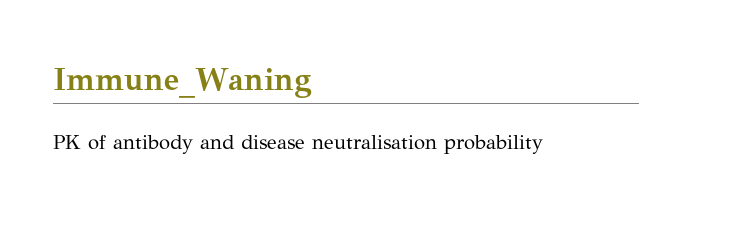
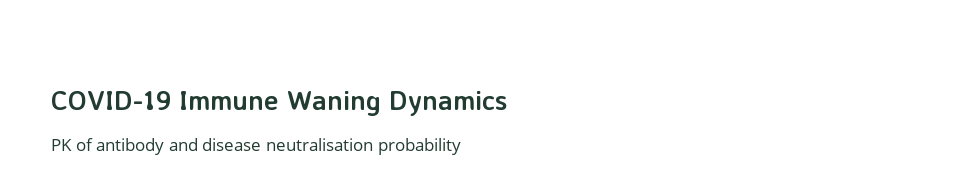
- Immune_Waning
+ COVID-19 Immune Waning Dynamics

